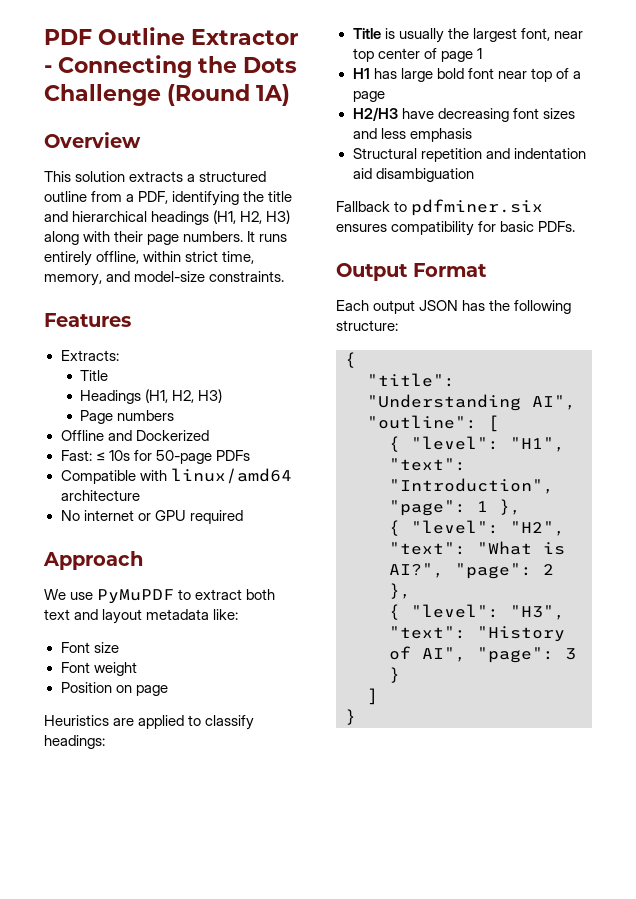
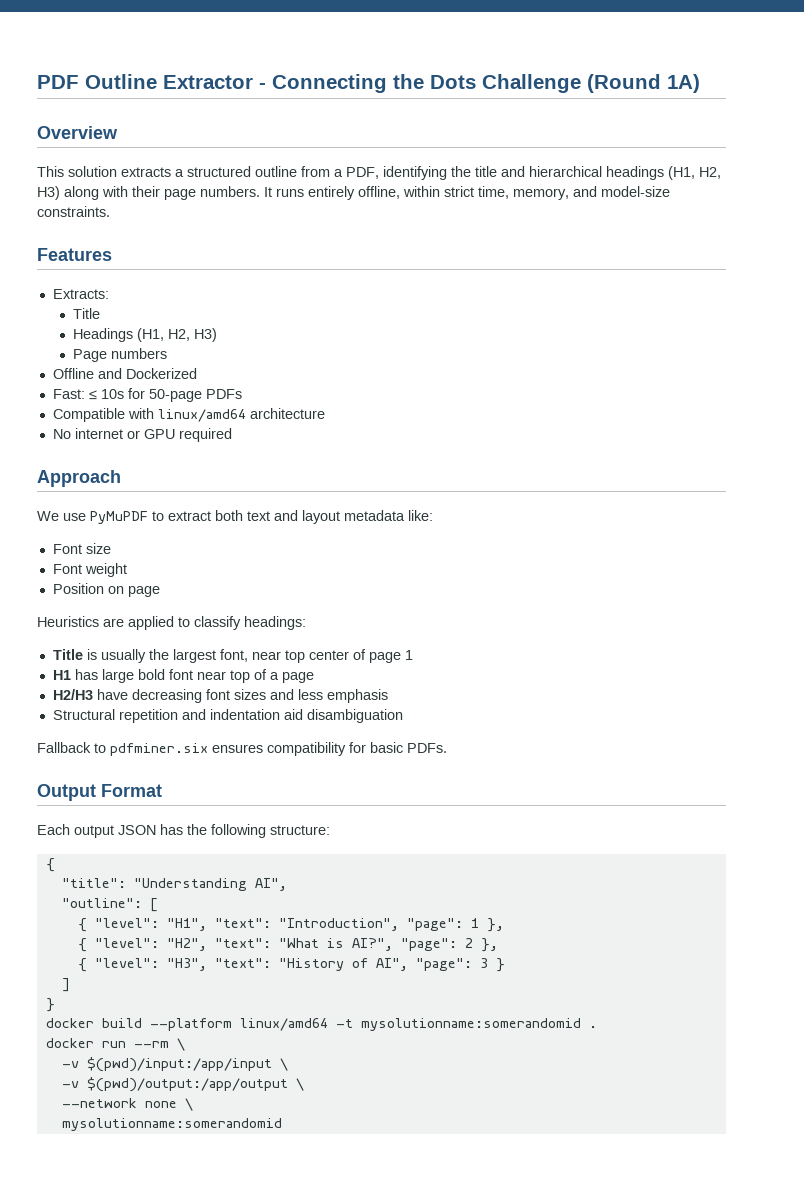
+ docker build --platform linux/amd64 -t mysolutionname:somerandomid .
+ docker run --rm \
+ -v $(pwd)/input:/app/input \
+ -v $(pwd)/output:/app/output \
+ --network none \
+ mysolutionname:somerandomid

